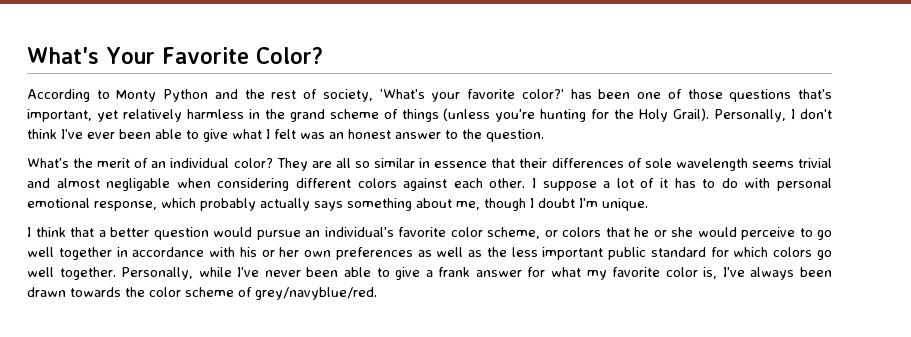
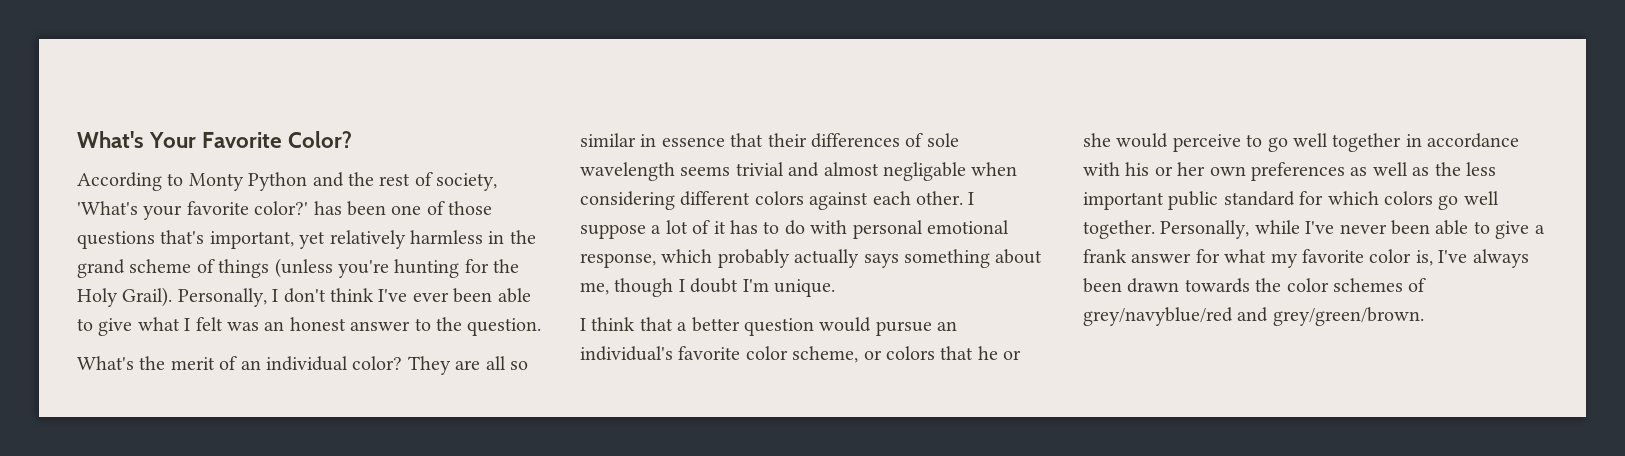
- Personally, while I've never been able to give a frank answer for what my favorite color is, I've always been drawn towards the color scheme of grey/navyblue/red.
+ Personally, while I've never been able to give a frank answer for what my favorite color is, I've always been drawn towards the color schemes of grey/navyblue/red and grey/green/brown.

